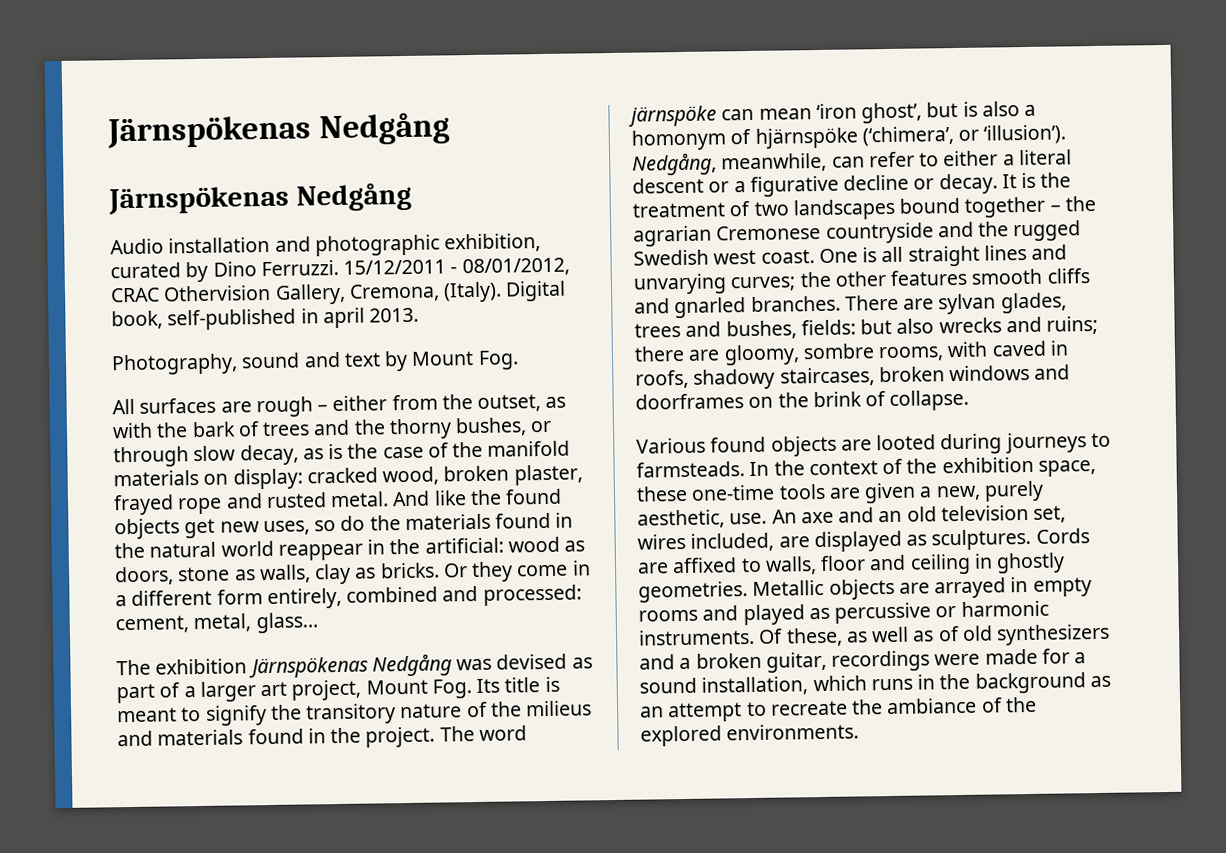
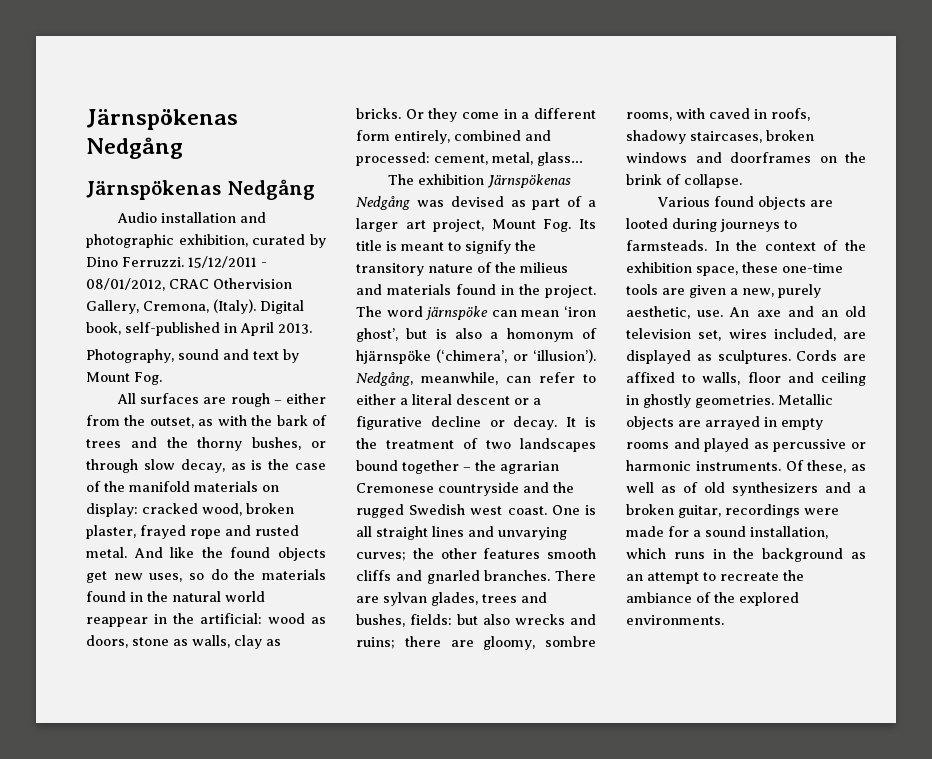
- Digital book, self-published in april 2013.
+ Digital book, self-published in April 2013.

